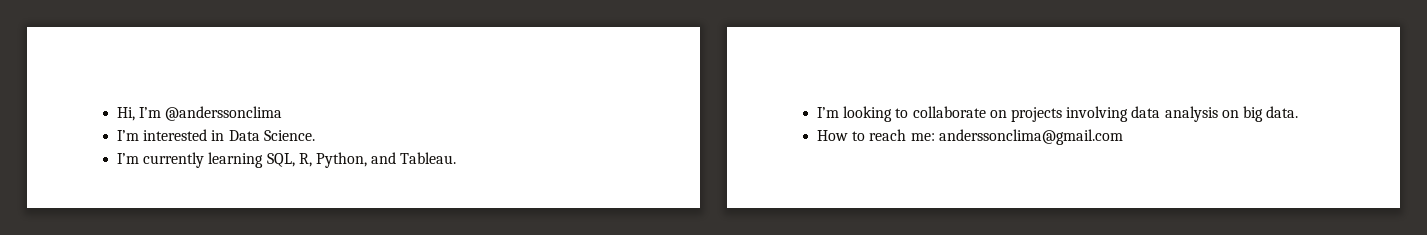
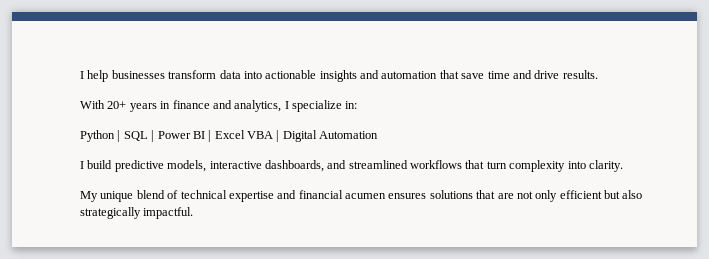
- Hi, I’m @anderssonclima
- I’m interested in Data Science.
- I’m currently learning SQL, R, Python, and Tableau.
- I’m looking to collaborate on projects involving data analysis on big data.
- How to reach me: anderssonclima@gmail.com
+ I help businesses transform data into actionable insights and automation that save time and drive results.
+ With 20+ years in finance and analytics, I specialize in:
+ Python | SQL | Power BI | Excel VBA | Digital Automation
+ I build predictive models, interactive dashboards, and streamlined workflows that turn complexity into clarity.
+ My unique blend of technical expertise and financial acumen ensures solutions that are not only efficient but also strategically impactful.

